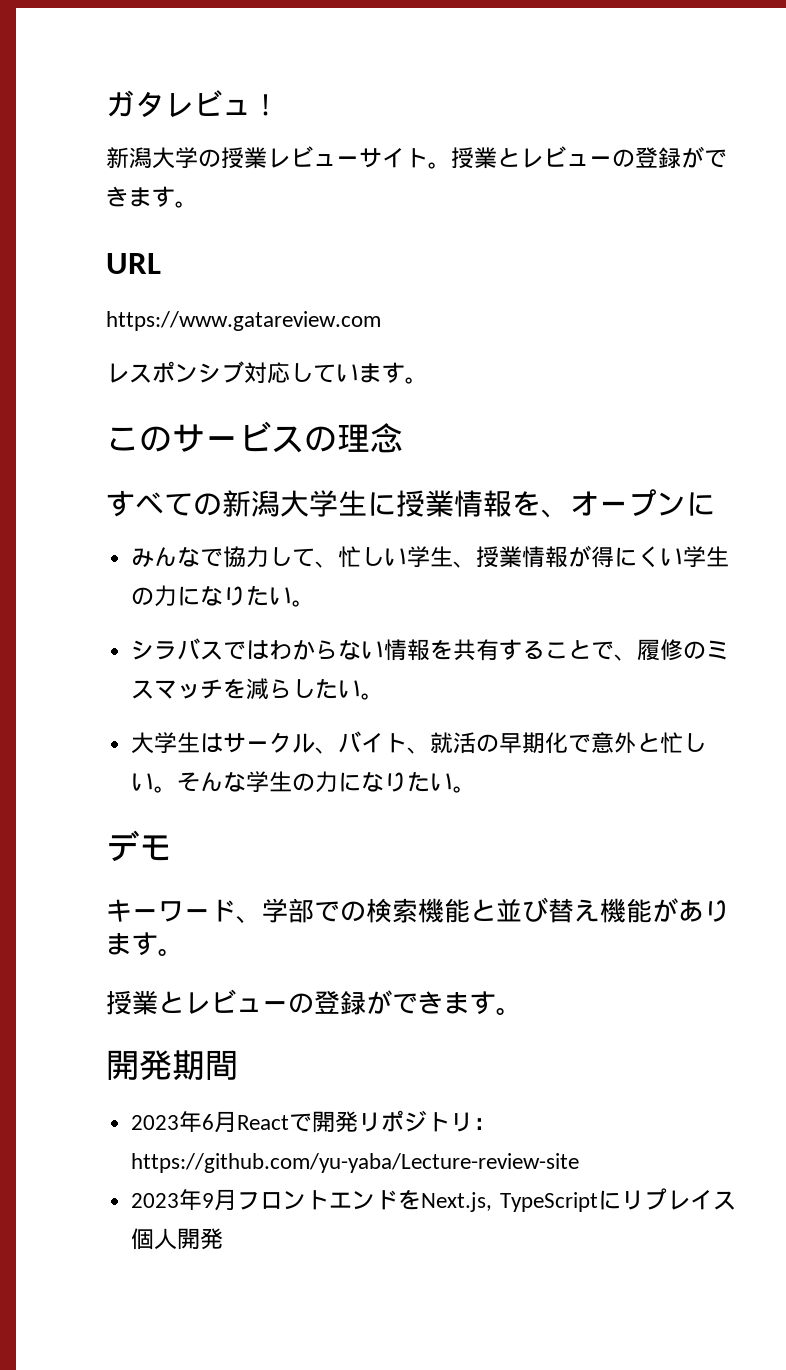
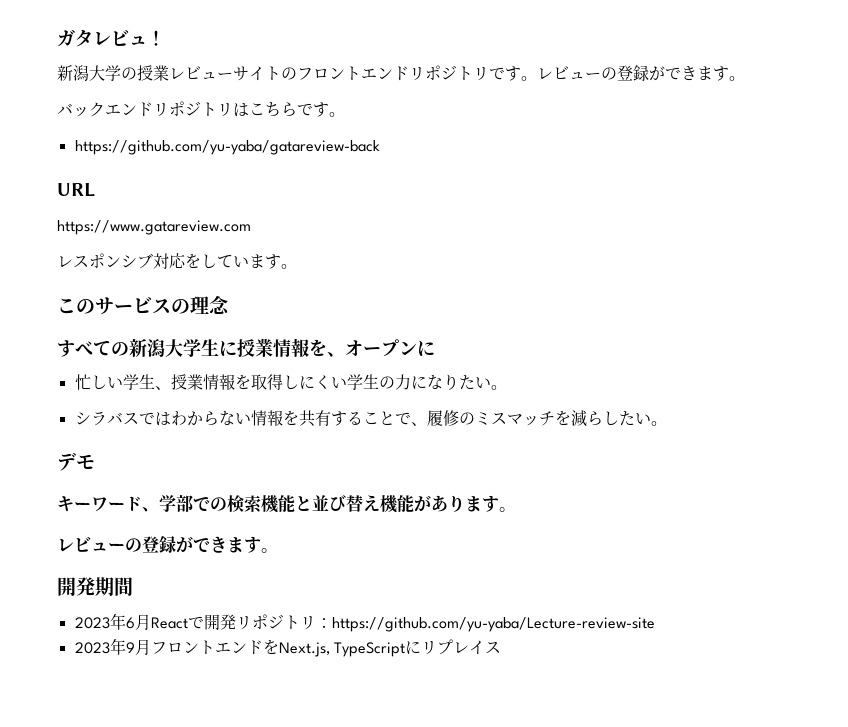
- 新潟大学の授業レビューサイト。授業とレビューの登録ができます。
+ 新潟大学の授業レビューサイトのフロントエンドリポジトリです。レビューの登録ができます。
+ バックエンドリポジトリはこちらです。
+ https://github.com/yu-yaba/gatareview-back
- レスポンシブ対応しています。
+ レスポンシブ対応をしています。
- みんなで協力して、忙しい学生、授業情報が得にくい学生の力になりたい。
+ 忙しい学生、授業情報を取得しにくい学生の力になりたい。
- 大学生はサークル、バイト、就活の早期化で意外と忙しい。そんな学生の力になりたい。
  キーワード、学部での検索機能と並び替え機能があります。
- 授業とレビューの登録ができます。
+ レビューの登録ができます。
- 2023年9月フロントエンドをNext.js, TypeScriptにリプレイス個人開発
+ 2023年9月フロントエンドをNext.js, TypeScriptにリプレイス

